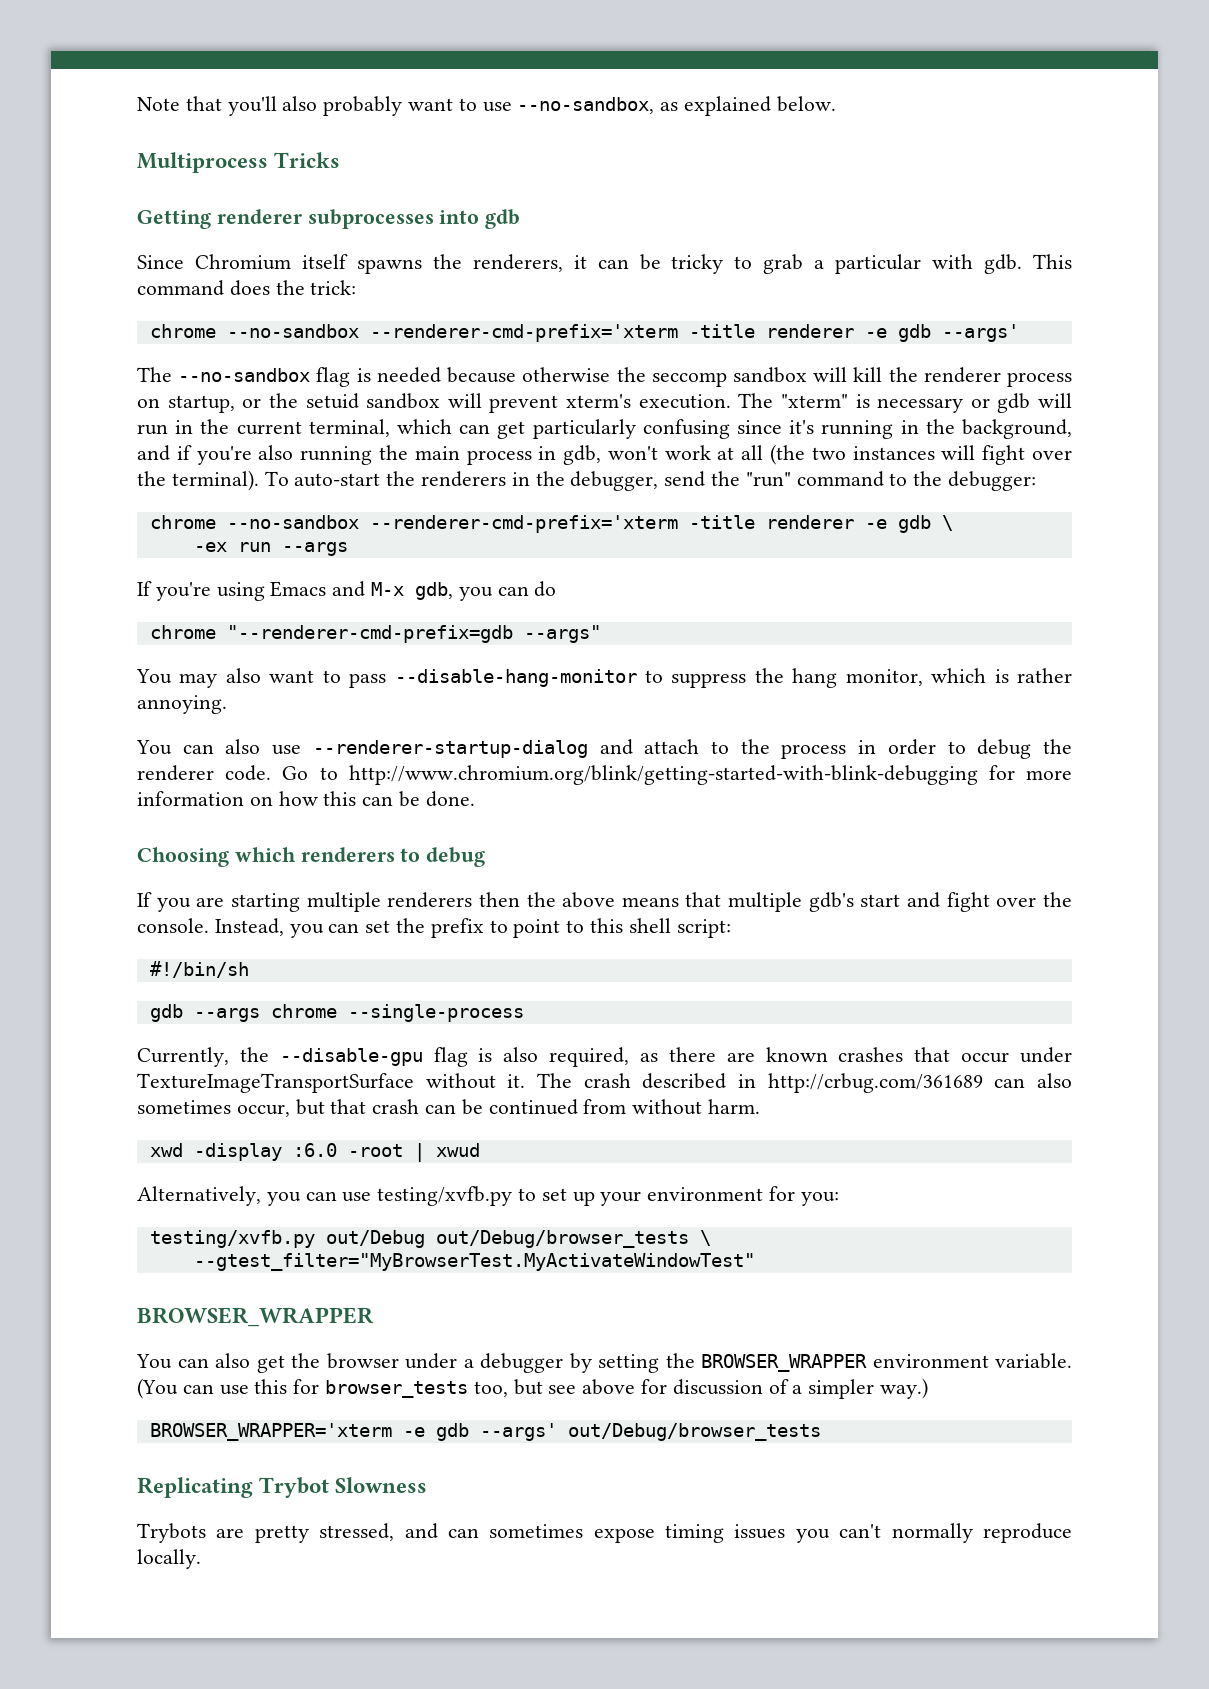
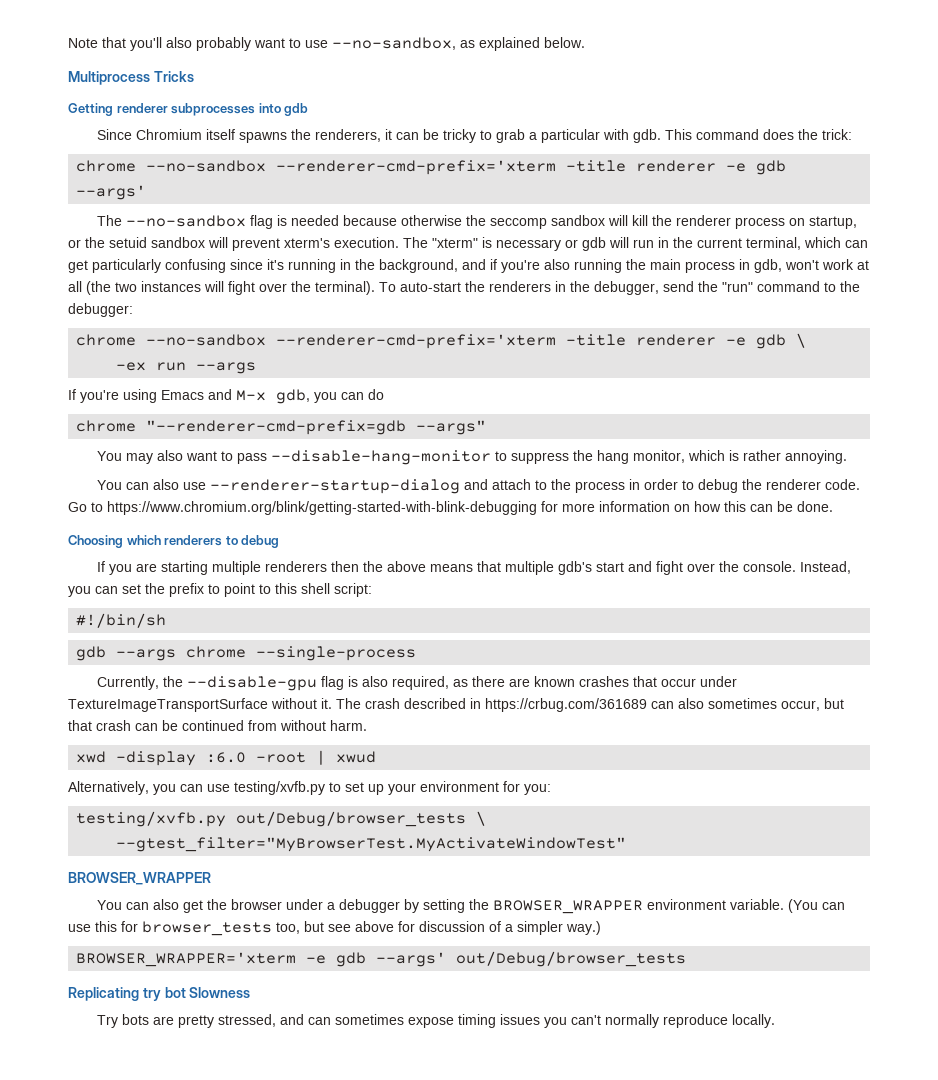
- Go to http://www.chromium.org/blink/getting-started-with-blink-debugging for more information on how this can be done.
+ Go to https://www.chromium.org/blink/getting-started-with-blink-debugging for more information on how this can be done.
- The crash described in http://crbug.com/361689 can also sometimes occur, but that crash can be continued from without harm.
+ The crash described in https://crbug.com/361689 can also sometimes occur, but that crash can be continued from without harm.
- testing/xvfb.py out/Debug out/Debug/browser_tests \
+ testing/xvfb.py out/Debug/browser_tests \
- Replicating Trybot Slowness
+ Replicating try bot Slowness
- Trybots are pretty stressed, and can sometimes expose timing issues you can't normally reproduce locally.
+ Try bots are pretty stressed, and can sometimes expose timing issues you can't normally reproduce locally.

